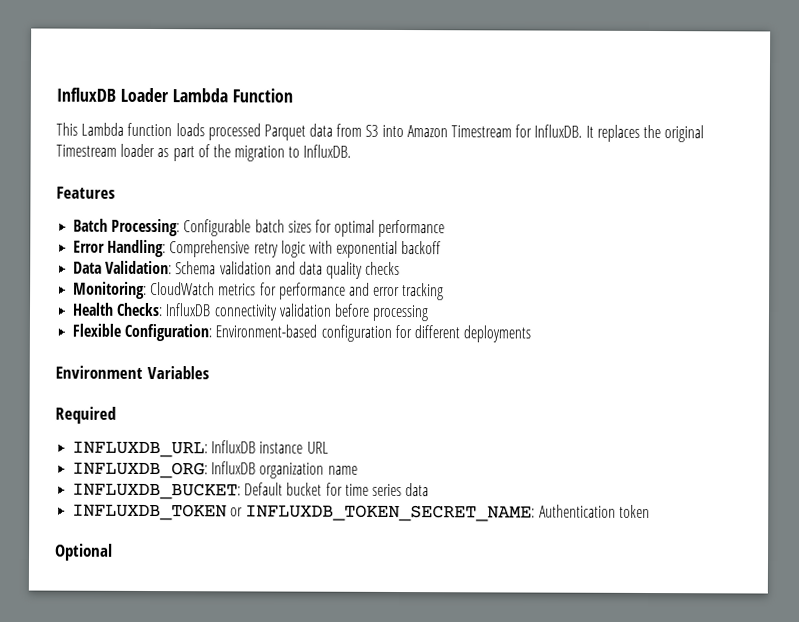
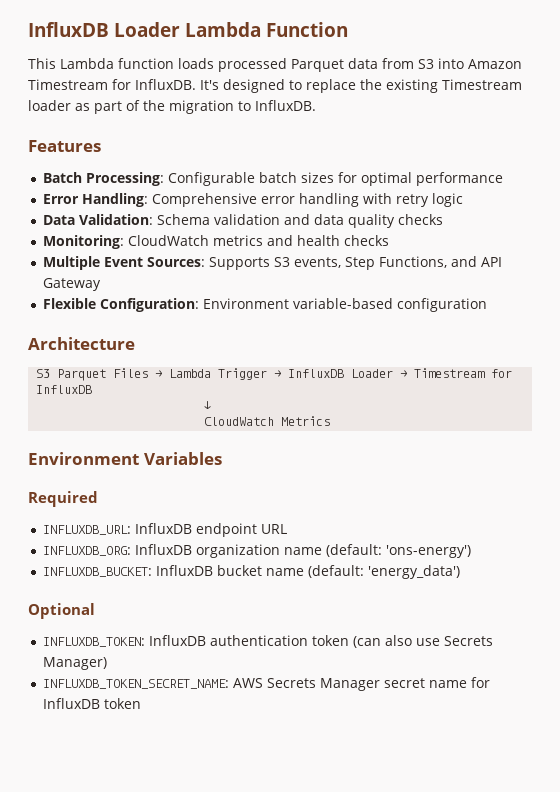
- It replaces the original Timestream loader as part of the migration to InfluxDB.
+ It's designed to replace the existing Timestream loader as part of the migration to InfluxDB.
- Error Handling: Comprehensive retry logic with exponential backoff
+ Error Handling: Comprehensive error handling with retry logic
- Monitoring: CloudWatch metrics for performance and error tracking
- Health Checks: InfluxDB connectivity validation before processing
+ Monitoring: CloudWatch metrics and health checks
+ Multiple Event Sources: Supports S3 events, Step Functions, and API Gateway
- Flexible Configuration: Environment-based configuration for different deployments
+ Flexible Configuration: Environment variable-based configuration
+ Architecture
+ S3 Parquet Files → Lambda Trigger → InfluxDB Loader → Timestream for InfluxDB
+ ↓
+ CloudWatch Metrics
- INFLUXDB_URL: InfluxDB instance URL
+ INFLUXDB_URL: InfluxDB endpoint URL
- INFLUXDB_ORG: InfluxDB organization name
+ INFLUXDB_ORG: InfluxDB organization name (default: 'ons-energy')
- INFLUXDB_BUCKET: Default bucket for time series data
- INFLUXDB_TOKEN or INFLUXDB_TOKEN_SECRET_NAME: Authentication token
+ INFLUXDB_BUCKET: InfluxDB bucket name (default: 'energy_data')
  Optional
+ INFLUXDB_TOKEN: InfluxDB authentication token (can also use Secrets Manager)
+ INFLUXDB_TOKEN_SECRET_NAME: AWS Secrets Manager secret name for InfluxDB token

